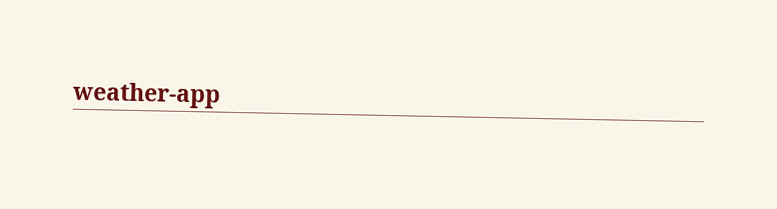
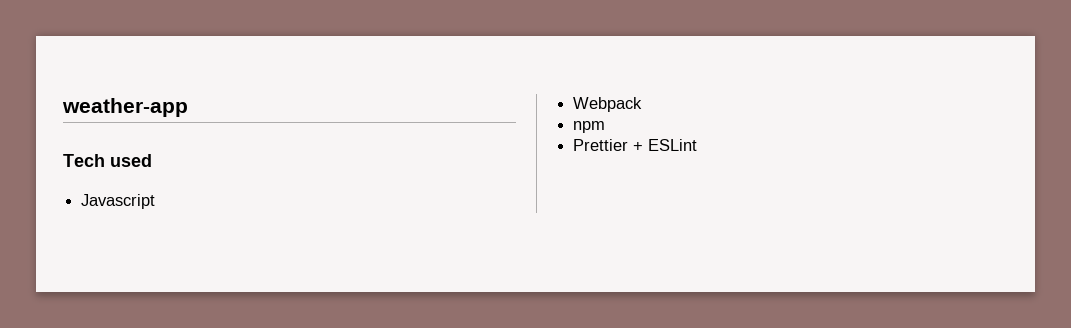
+ Tech used
+ Javascript
+ Webpack
+ npm
+ Prettier + ESLint

